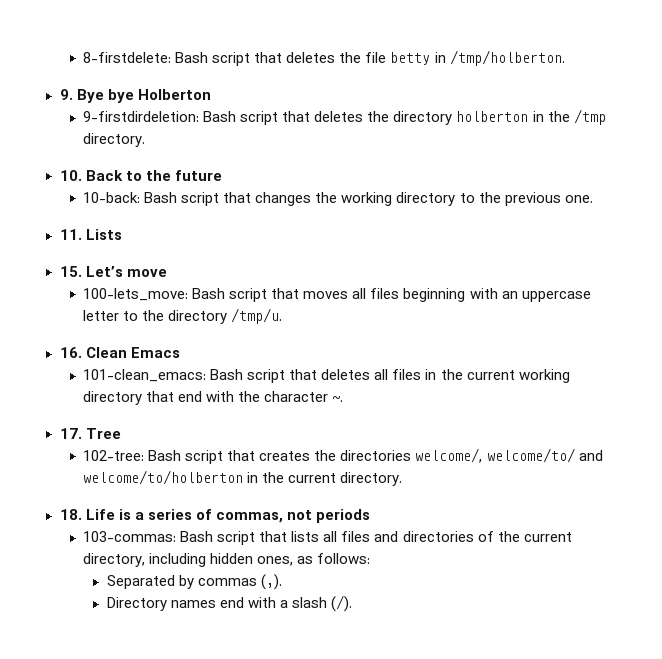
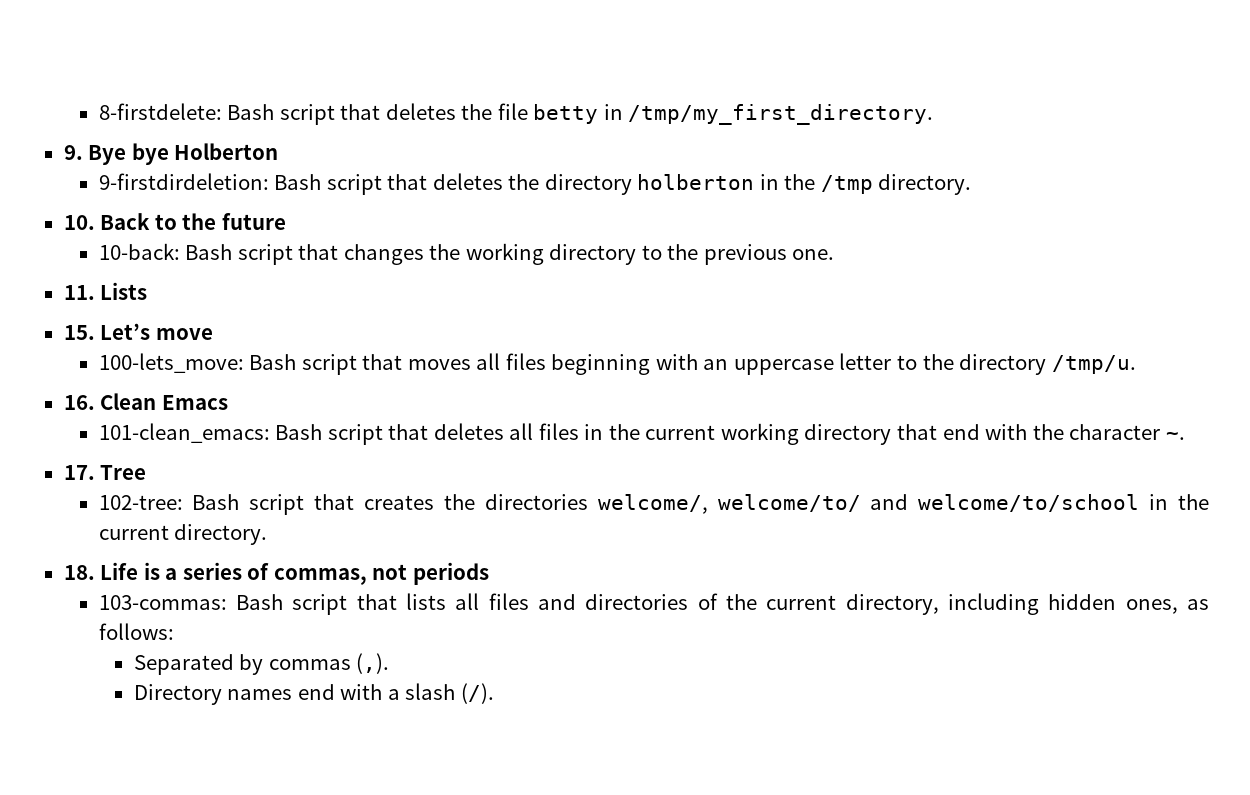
- 8-firstdelete: Bash script that deletes the file betty in /tmp/holberton.
+ 8-firstdelete: Bash script that deletes the file betty in /tmp/my_first_directory.
- 102-tree: Bash script that creates the directories welcome/, welcome/to/ and welcome/to/holberton in the current directory.
+ 102-tree: Bash script that creates the directories welcome/, welcome/to/ and welcome/to/school in the current directory.

